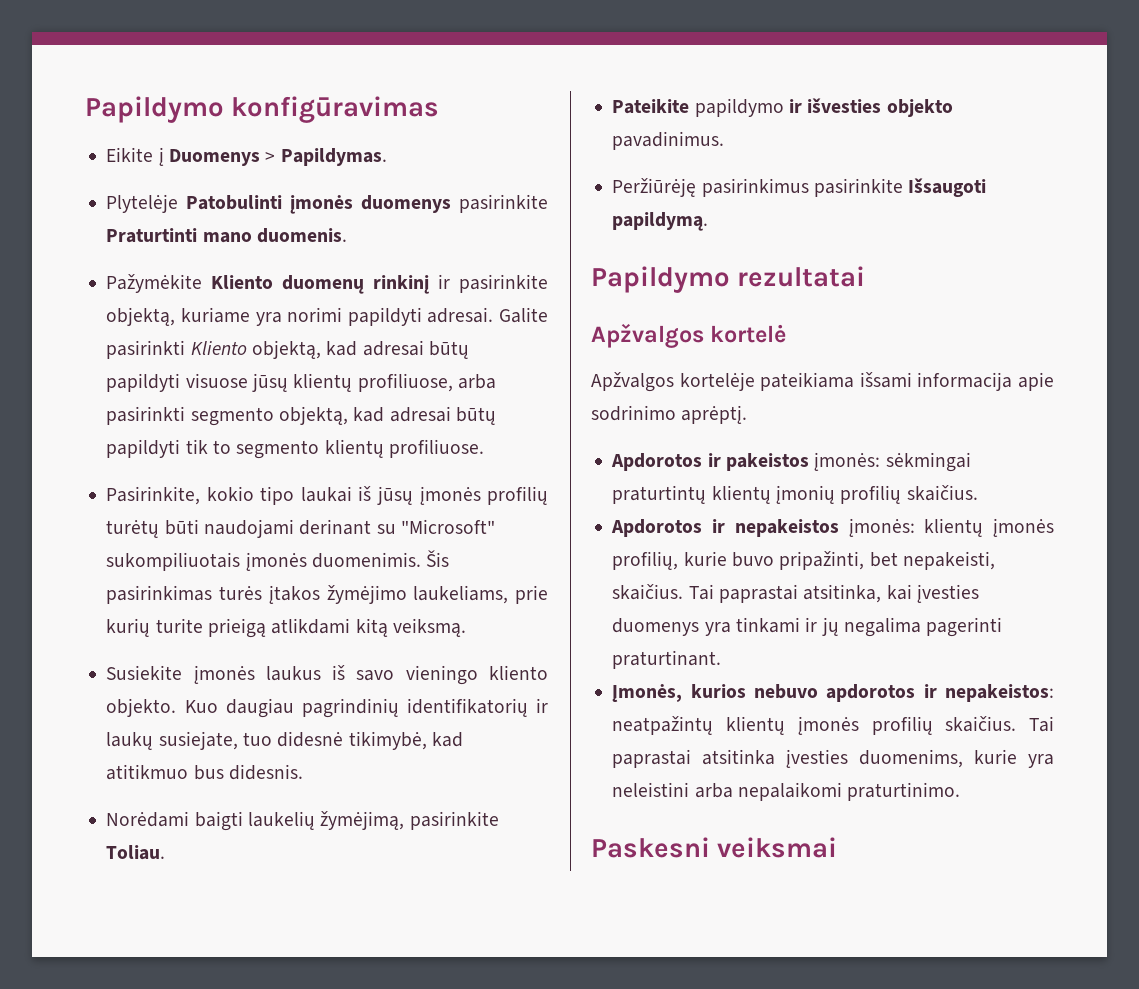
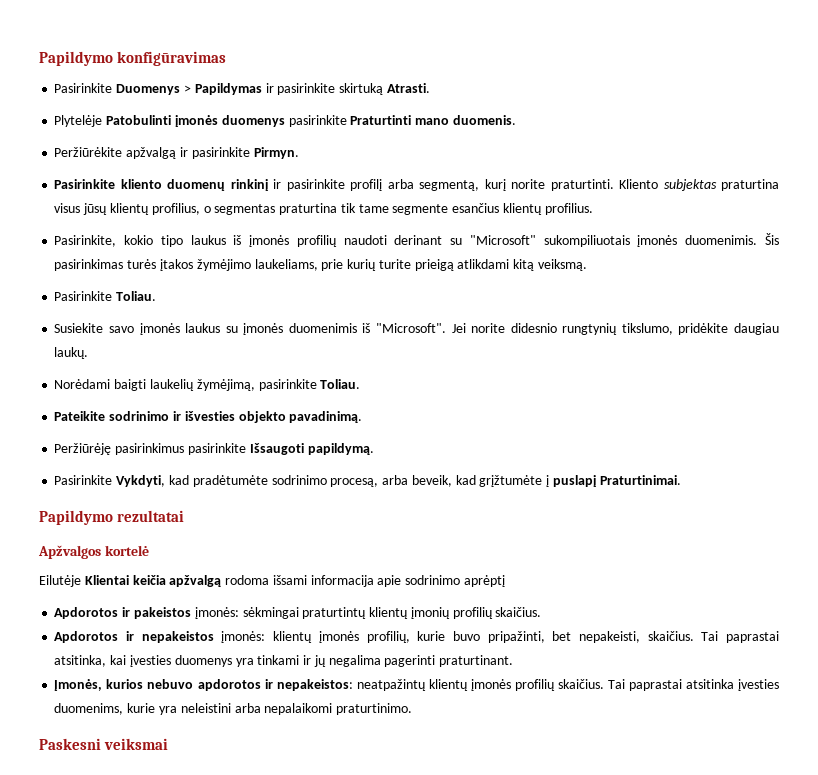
- Eikite į Duomenys > Papildymas.
+ Pasirinkite Duomenys > Papildymas ir pasirinkite skirtuką Atrasti.
- Pažymėkite Kliento duomenų rinkinį ir pasirinkite objektą, kuriame yra norimi papildyti adresai. Galite pasirinkti Kliento objektą, kad adresai būtų papildyti visuose jūsų klientų profiliuose, arba pasirinkti segmento objektą, kad adresai būtų papildyti tik to segmento klientų profiliuose.
- Pasirinkite, kokio tipo laukai iš jūsų įmonės profilių turėtų būti naudojami derinant su "Microsoft" sukompiliuotais įmonės duomenimis.
+ Peržiūrėkite apžvalgą ir pasirinkite Pirmyn.
+ Pasirinkite kliento duomenų rinkinį ir pasirinkite profilį arba segmentą, kurį norite praturtinti. Kliento subjektas praturtina visus jūsų klientų profilius, o segmentas praturtina tik tame segmente esančius klientų profilius.
+ Pasirinkite, kokio tipo laukus iš įmonės profilių naudoti derinant su "Microsoft" sukompiliuotais įmonės duomenimis.
+ Pasirinkite Toliau.
- Susiekite įmonės laukus iš savo vieningo kliento objekto. Kuo daugiau pagrindinių identifikatorių ir laukų susiejate, tuo didesnė tikimybė, kad atitikmuo bus didesnis.
+ Susiekite savo įmonės laukus su įmonės duomenimis iš "Microsoft". Jei norite didesnio rungtynių tikslumo, pridėkite daugiau laukų.
- Pateikite papildymo ir išvesties objekto pavadinimus.
+ Pateikite sodrinimo ir išvesties objekto pavadinimą.
+ Pasirinkite Vykdyti, kad pradėtumėte sodrinimo procesą, arba beveik, kad grįžtumėte į puslapį Praturtinimai.
- Apžvalgos kortelėje pateikiama išsami informacija apie sodrinimo aprėptį.
+ Eilutėje Klientai keičia apžvalgą rodoma išsami informacija apie sodrinimo aprėptį

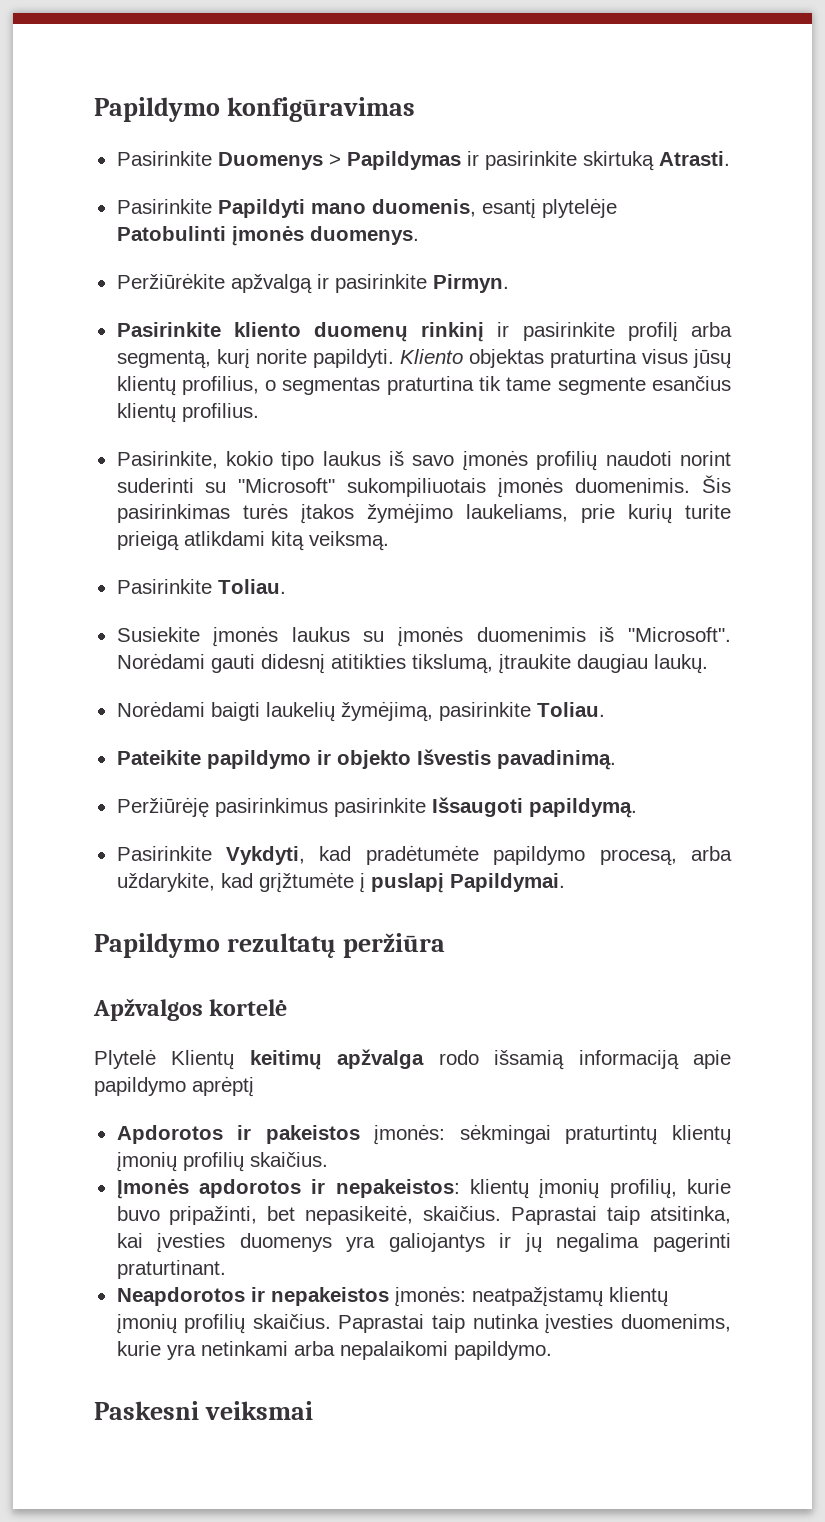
- Plytelėje Patobulinti įmonės duomenys pasirinkite Praturtinti mano duomenis.
+ Pasirinkite Papildyti mano duomenis, esantį plytelėje Patobulinti įmonės duomenys.
- Pasirinkite kliento duomenų rinkinį ir pasirinkite profilį arba segmentą, kurį norite praturtinti. Kliento subjektas praturtina visus jūsų klientų profilius, o segmentas praturtina tik tame segmente esančius klientų profilius.
+ Pasirinkite kliento duomenų rinkinį ir pasirinkite profilį arba segmentą, kurį norite papildyti. Kliento objektas praturtina visus jūsų klientų profilius, o segmentas praturtina tik tame segmente esančius klientų profilius.
- Pasirinkite, kokio tipo laukus iš įmonės profilių naudoti derinant su "Microsoft" sukompiliuotais įmonės duomenimis.
+ Pasirinkite, kokio tipo laukus iš savo įmonės profilių naudoti norint suderinti su "Microsoft" sukompiliuotais įmonės duomenimis.
- Susiekite savo įmonės laukus su įmonės duomenimis iš "Microsoft".
+ Susiekite įmonės laukus su įmonės duomenimis iš "Microsoft".
- Jei norite didesnio rungtynių tikslumo, pridėkite daugiau laukų.
+ Norėdami gauti didesnį atitikties tikslumą, įtraukite daugiau laukų.
- Pateikite sodrinimo ir išvesties objekto pavadinimą.
+ Pateikite papildymo ir objekto Išvestis pavadinimą.
- Pasirinkite Vykdyti, kad pradėtumėte sodrinimo procesą, arba beveik, kad grįžtumėte į puslapį Praturtinimai.
- Papildymo rezultatai
+ Pasirinkite Vykdyti, kad pradėtumėte papildymo procesą, arba uždarykite, kad grįžtumėte į puslapį Papildymai.
+ Papildymo rezultatų peržiūra
- Eilutėje Klientai keičia apžvalgą rodoma išsami informacija apie sodrinimo aprėptį
+ Plytelė Klientų keitimų apžvalga rodo išsamią informaciją apie papildymo aprėptį
- Apdorotos ir nepakeistos įmonės: klientų įmonės profilių, kurie buvo pripažinti, bet nepakeisti, skaičius. Tai paprastai atsitinka, kai įvesties duomenys yra tinkami ir jų negalima pagerinti praturtinant.
+ Įmonės apdorotos ir nepakeistos: klientų įmonių profilių, kurie buvo pripažinti, bet nepasikeitė, skaičius. Paprastai taip atsitinka, kai įvesties duomenys yra galiojantys ir jų negalima pagerinti praturtinant.
- Įmonės, kurios nebuvo apdorotos ir nepakeistos: neatpažintų klientų įmonės profilių skaičius. Tai paprastai atsitinka įvesties duomenims, kurie yra neleistini arba nepalaikomi praturtinimo.
+ Neapdorotos ir nepakeistos įmonės: neatpažįstamų klientų įmonių profilių skaičius. Paprastai taip nutinka įvesties duomenims, kurie yra netinkami arba nepalaikomi papildymo.

